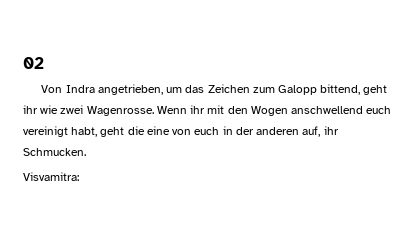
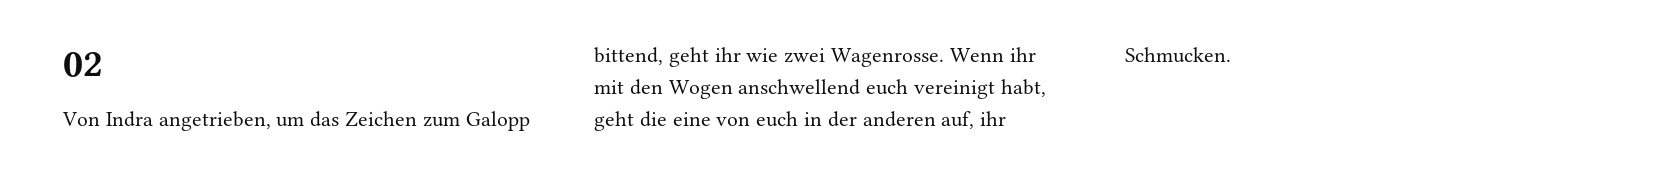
- Visvamitra:

